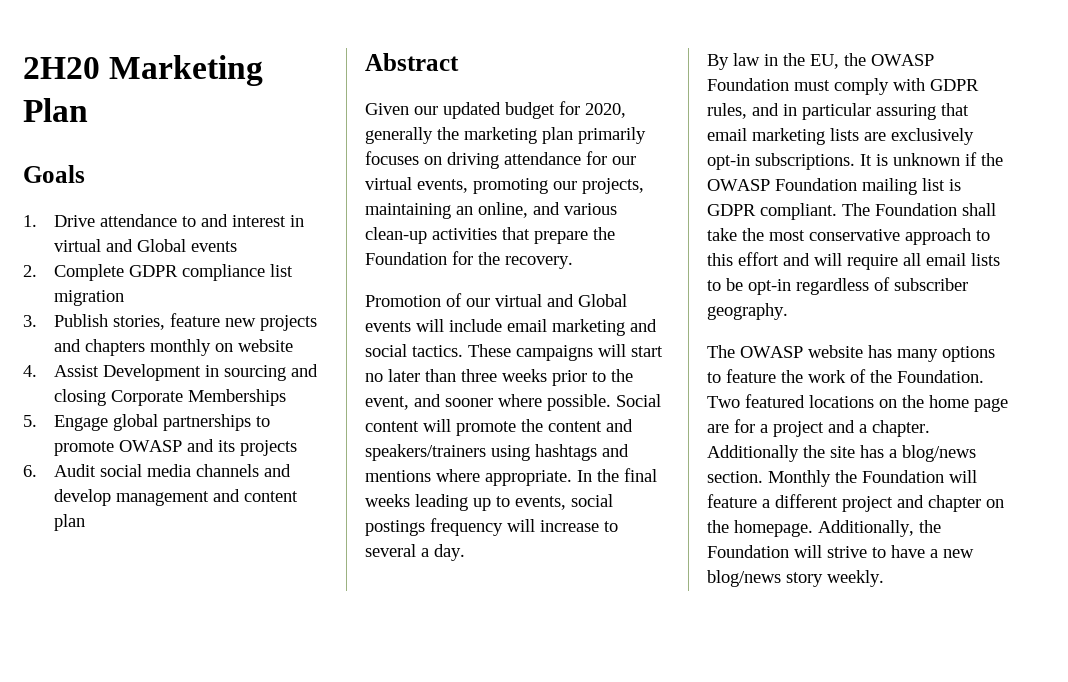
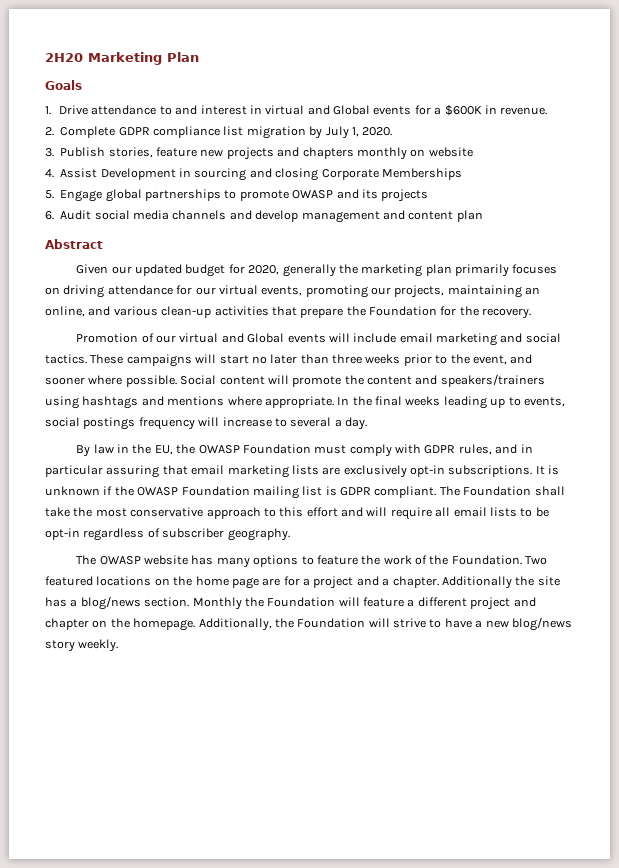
- 1. Drive attendance to and interest in virtual and Global events
+ 1. Drive attendance to and interest in virtual and Global events for a $600K in revenue.
- 2. Complete GDPR compliance list migration
+ 2. Complete GDPR compliance list migration by July 1, 2020.

